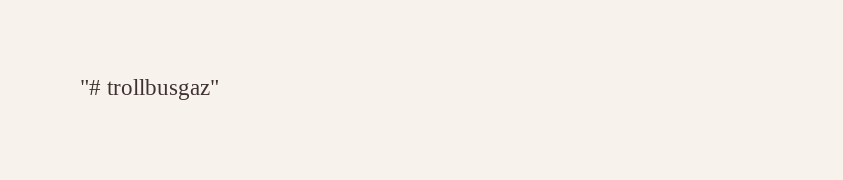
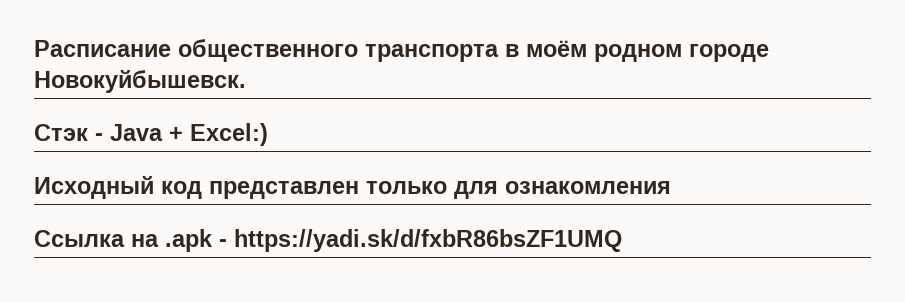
- "# trollbusgaz"
+ Расписание общественного транспорта в моём родном городе Новокуйбышевск.
+ Стэк - Java + Excel:)
+ Исходный код представлен только для ознакомления
+ Ссылка на .apk - https://yadi.sk/d/fxbR86bsZF1UMQ

